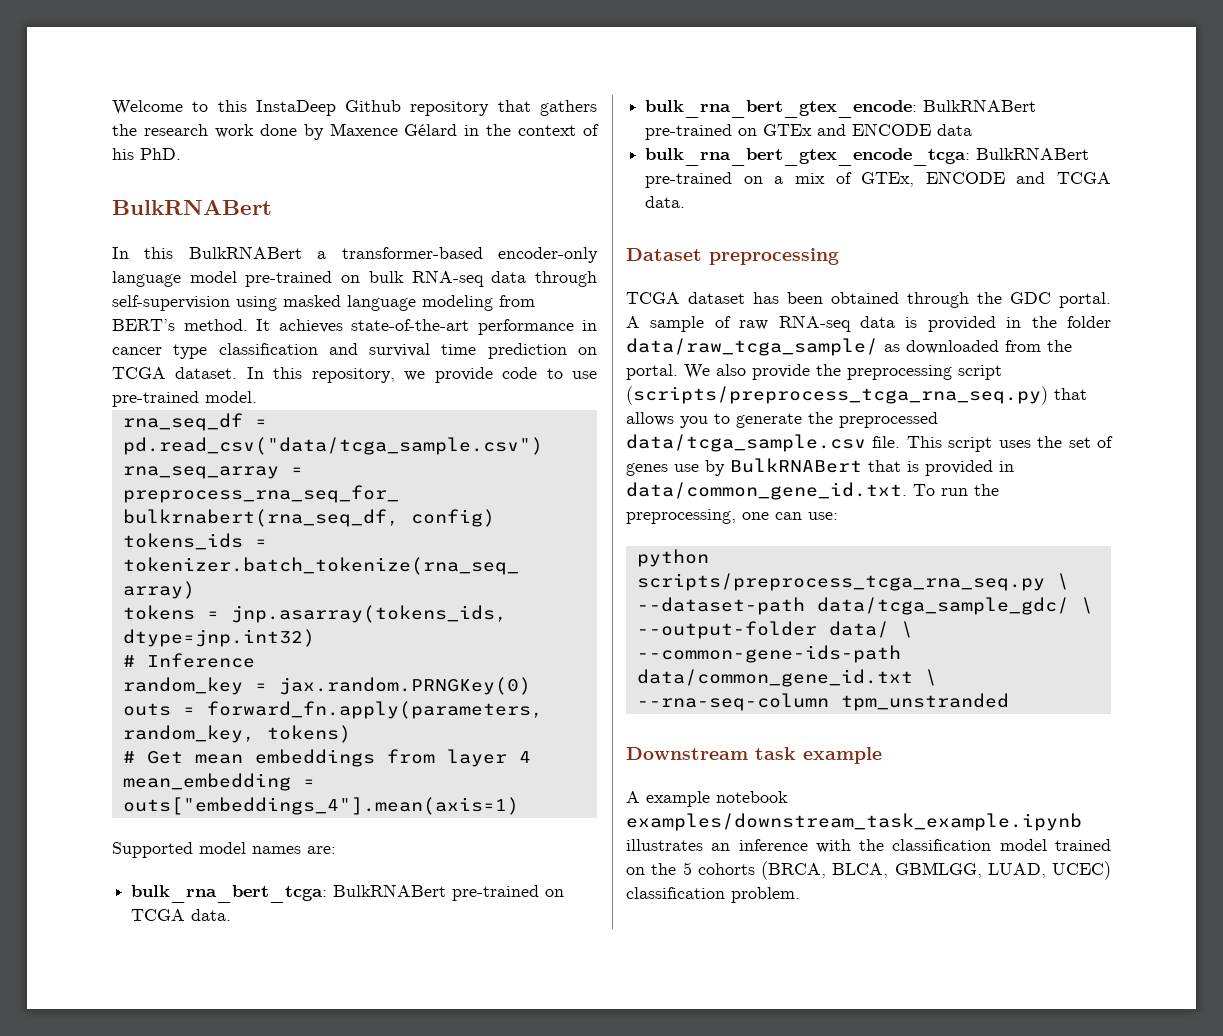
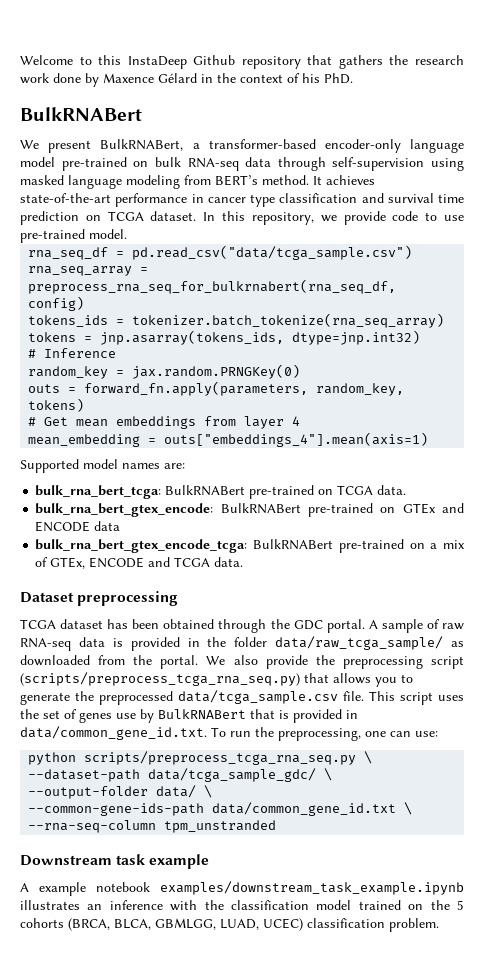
- In this BulkRNABert a transformer-based encoder-only language model pre-trained on bulk RNA-seq data through self-supervision using masked language modeling from BERT’s method.
+ We present BulkRNABert, a transformer-based encoder-only language model pre-trained on bulk RNA-seq data through self-supervision using masked language modeling from BERT’s method.

